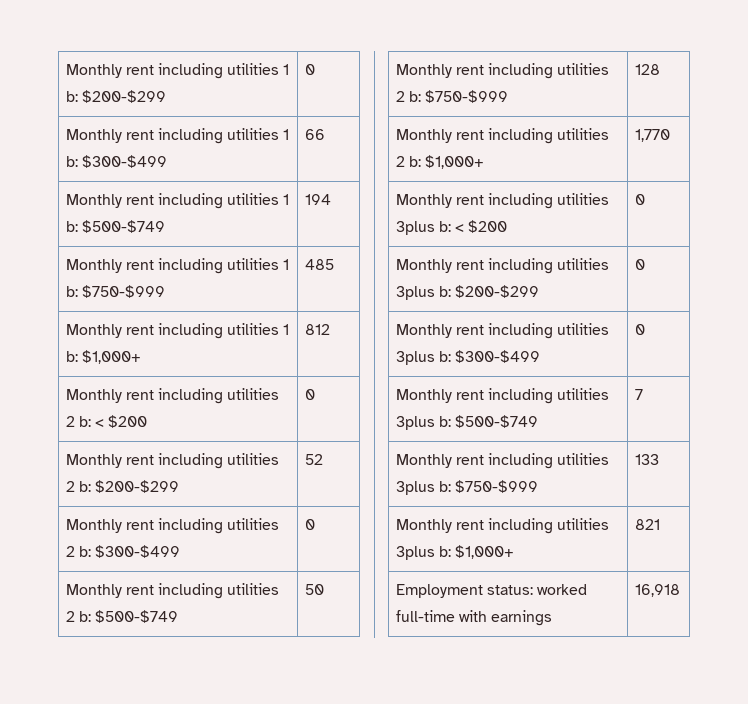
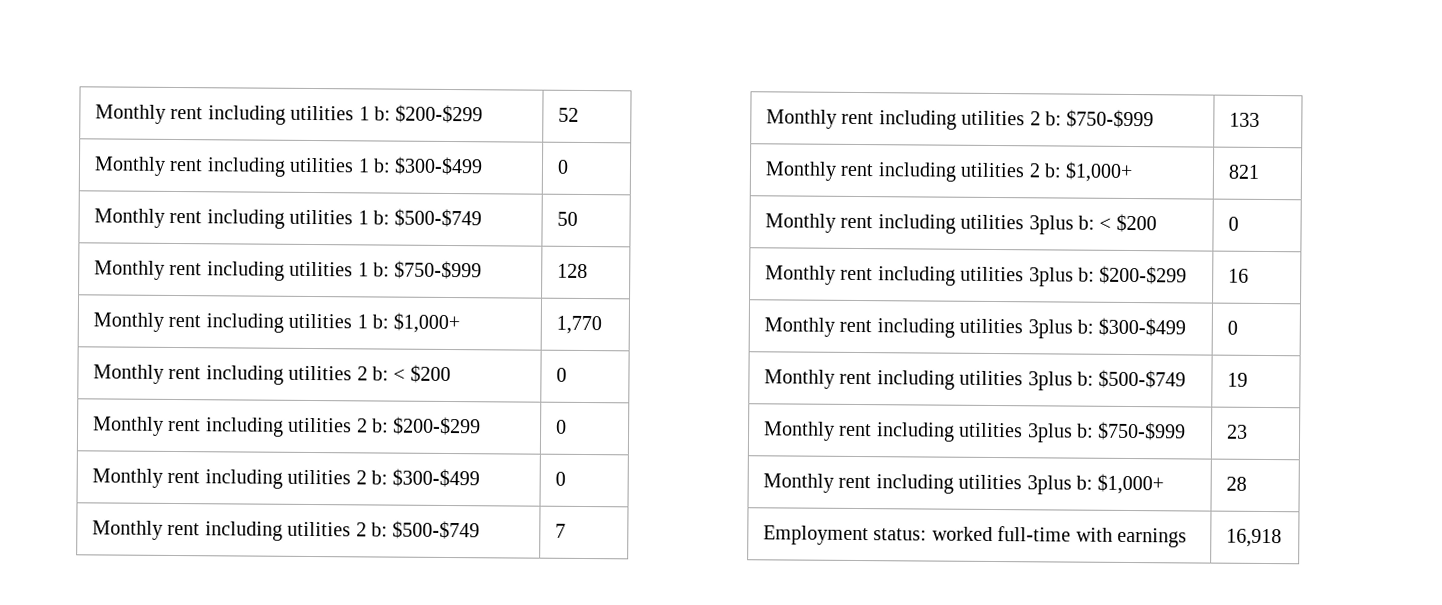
- Monthly rent including utilities 1 b: $200-$299 | 0
- Monthly rent including utilities 1 b: $300-$499 | 66
+ Monthly rent including utilities 1 b: $200-$299 | 52
+ Monthly rent including utilities 1 b: $300-$499 | 0
- Monthly rent including utilities 1 b: $500-$749 | 194
+ Monthly rent including utilities 1 b: $500-$749 | 50
- Monthly rent including utilities 1 b: $750-$999 | 485
+ Monthly rent including utilities 1 b: $750-$999 | 128
- Monthly rent including utilities 1 b: $1,000+ | 812
+ Monthly rent including utilities 1 b: $1,000+ | 1,770
- Monthly rent including utilities 2 b: $200-$299 | 52
+ Monthly rent including utilities 2 b: $200-$299 | 0
- Monthly rent including utilities 2 b: $500-$749 | 50
+ Monthly rent including utilities 2 b: $500-$749 | 7
- Monthly rent including utilities 2 b: $750-$999 | 128
+ Monthly rent including utilities 2 b: $750-$999 | 133
- Monthly rent including utilities 2 b: $1,000+ | 1,770
+ Monthly rent including utilities 2 b: $1,000+ | 821
- Monthly rent including utilities 3plus b: $200-$299 | 0
+ Monthly rent including utilities 3plus b: $200-$299 | 16
- Monthly rent including utilities 3plus b: $500-$749 | 7
+ Monthly rent including utilities 3plus b: $500-$749 | 19
- Monthly rent including utilities 3plus b: $750-$999 | 133
+ Monthly rent including utilities 3plus b: $750-$999 | 23
- Monthly rent including utilities 3plus b: $1,000+ | 821
+ Monthly rent including utilities 3plus b: $1,000+ | 28

